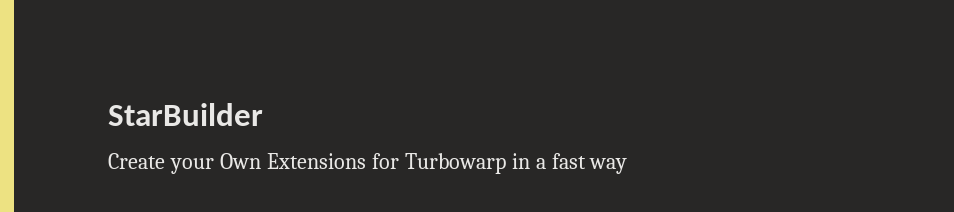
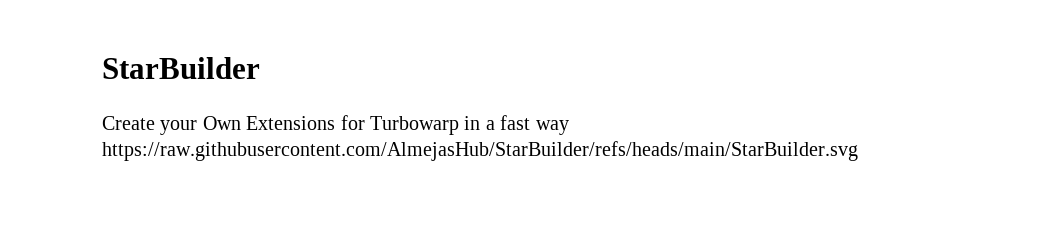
- Create your Own Extensions for Turbowarp in a fast way
+ Create your Own Extensions for Turbowarp in a fast way https://raw.githubusercontent.com/AlmejasHub/StarBuilder/refs/heads/main/StarBuilder.svg

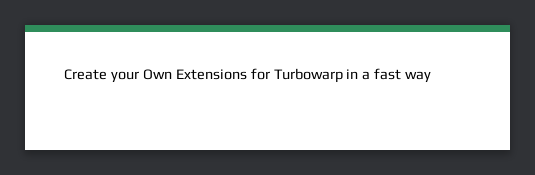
- StarBuilder
- Create your Own Extensions for Turbowarp in a fast way https://raw.githubusercontent.com/AlmejasHub/StarBuilder/refs/heads/main/StarBuilder.svg
+ Create your Own Extensions for Turbowarp in a fast way

